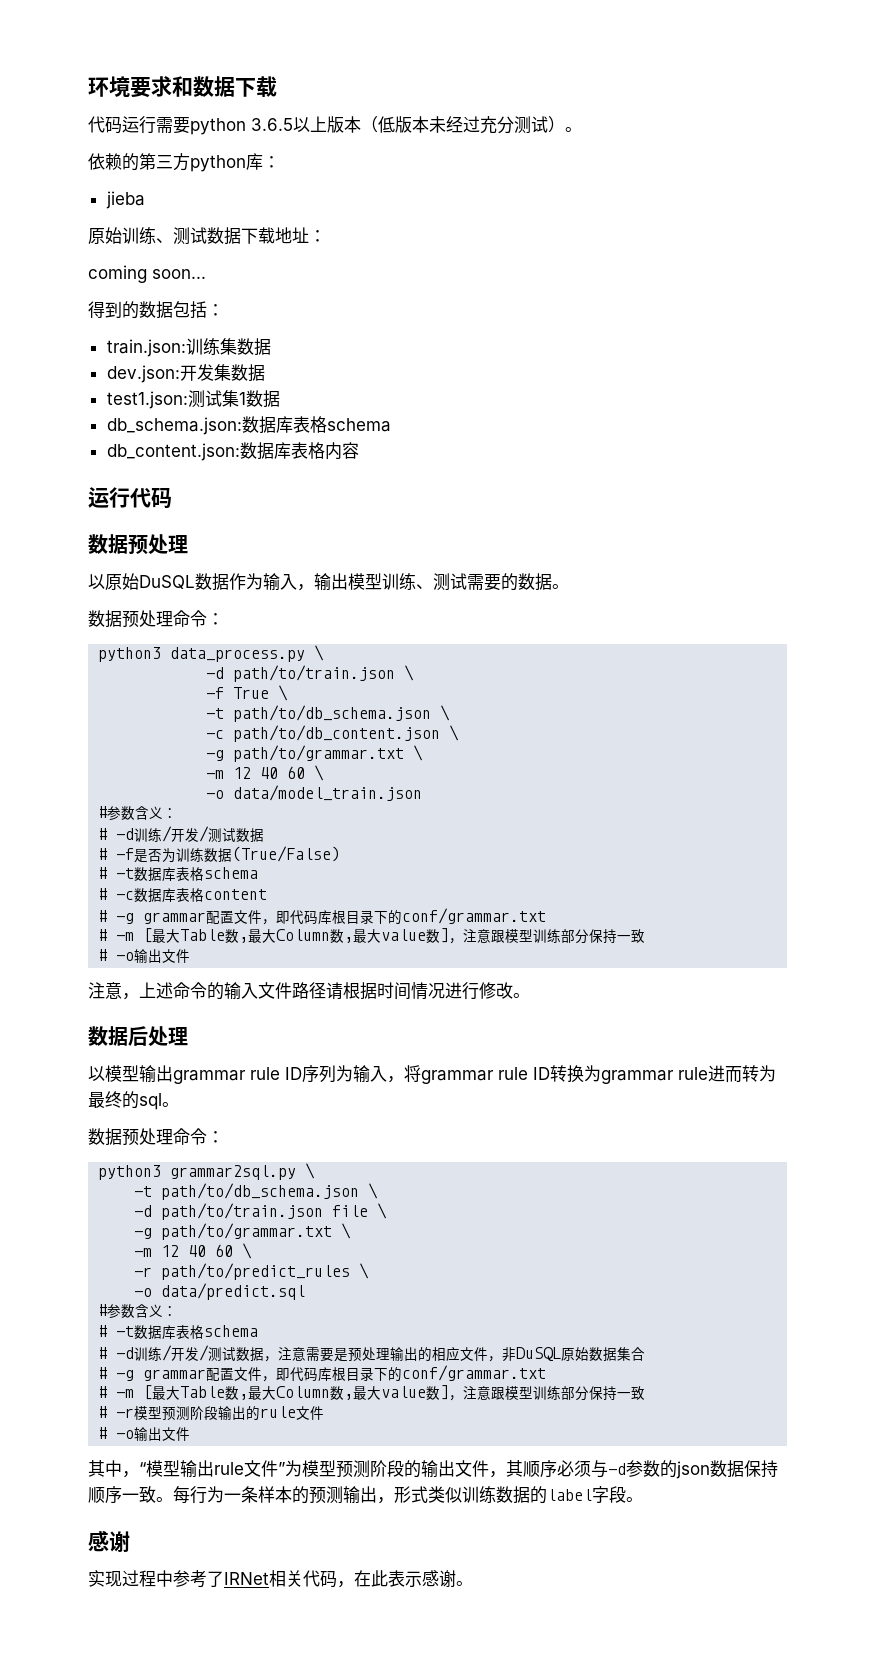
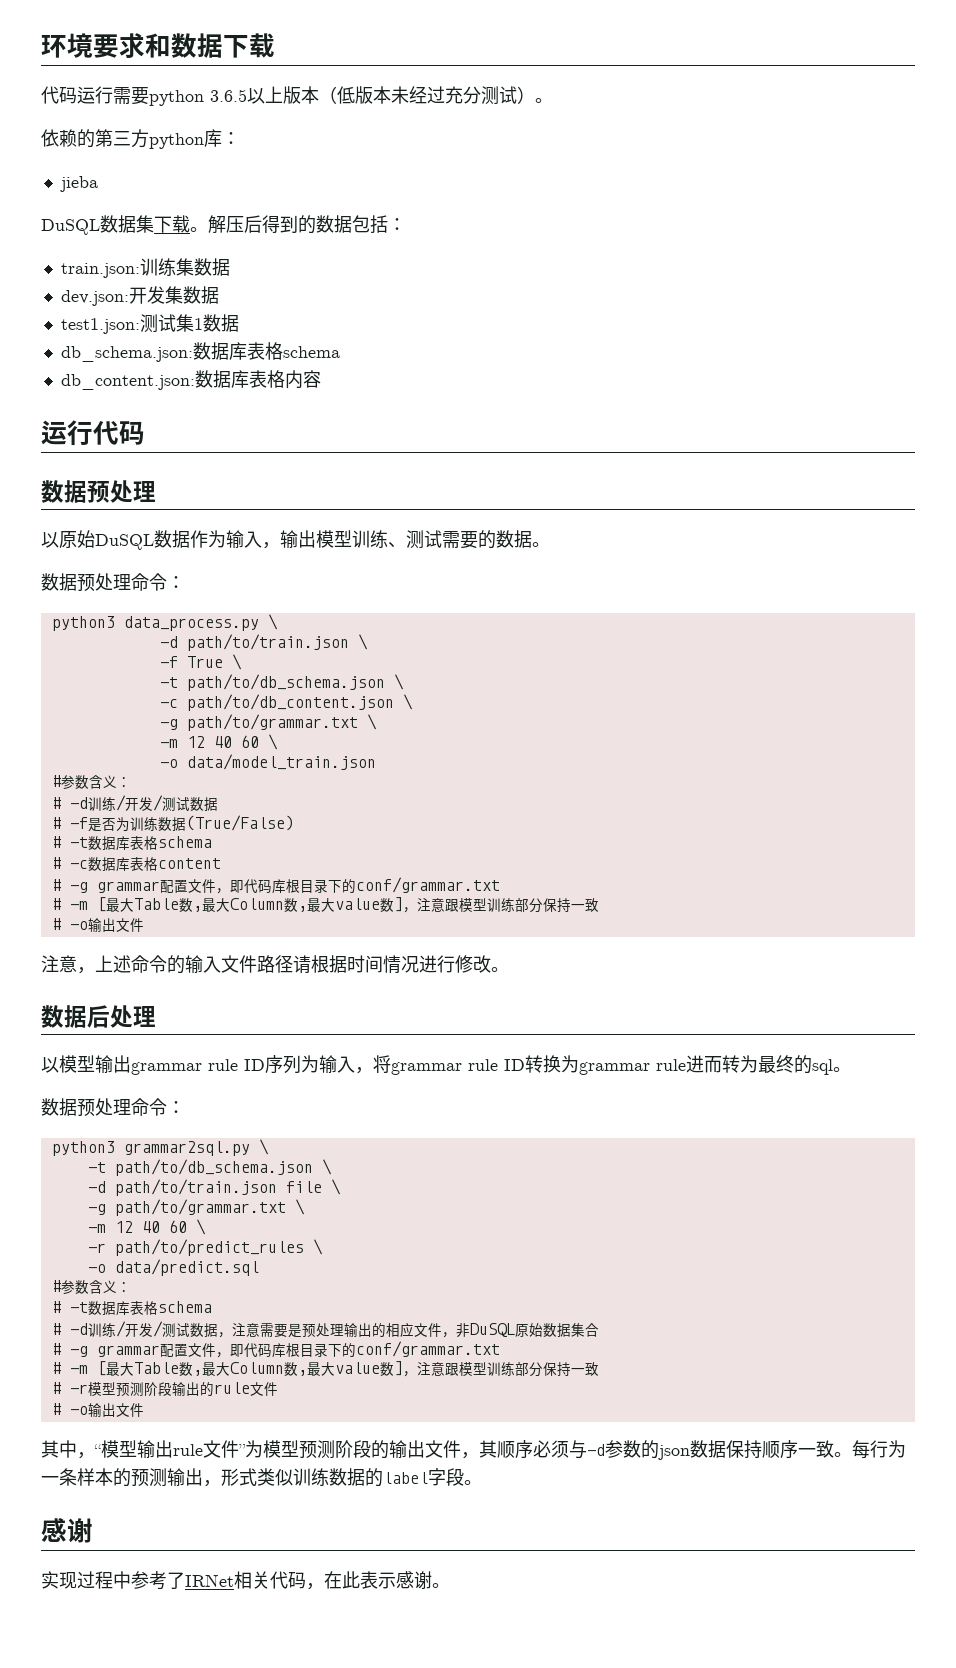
- 原始训练、测试数据下载地址：
- coming soon...
- 得到的数据包括：
+ DuSQL数据集下载。解压后得到的数据包括：

